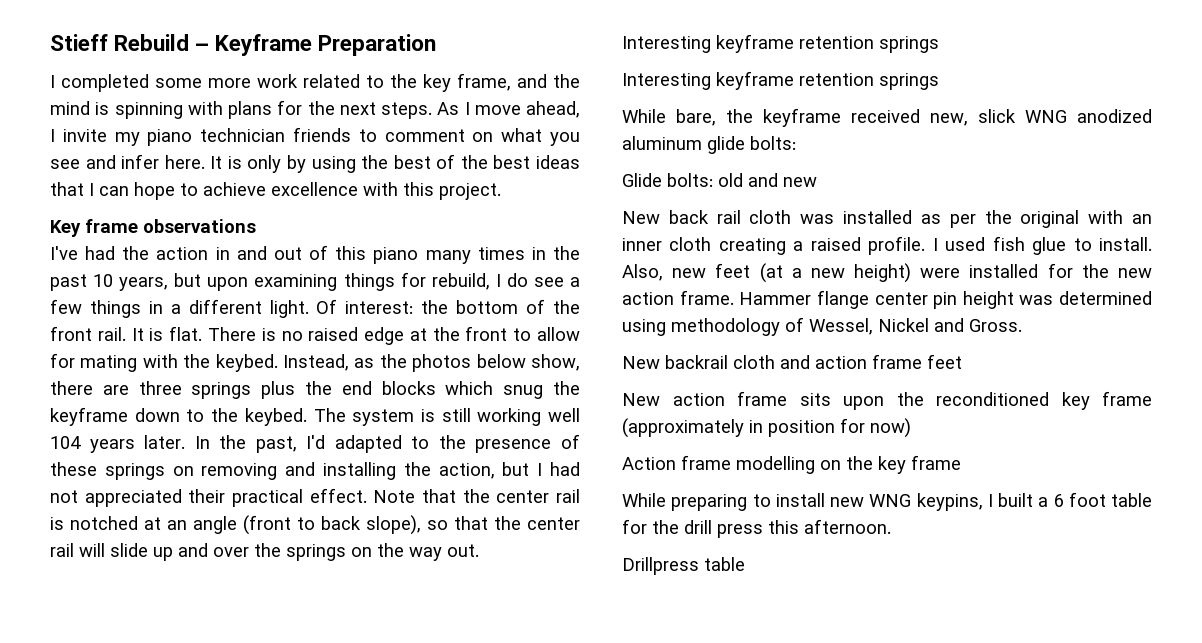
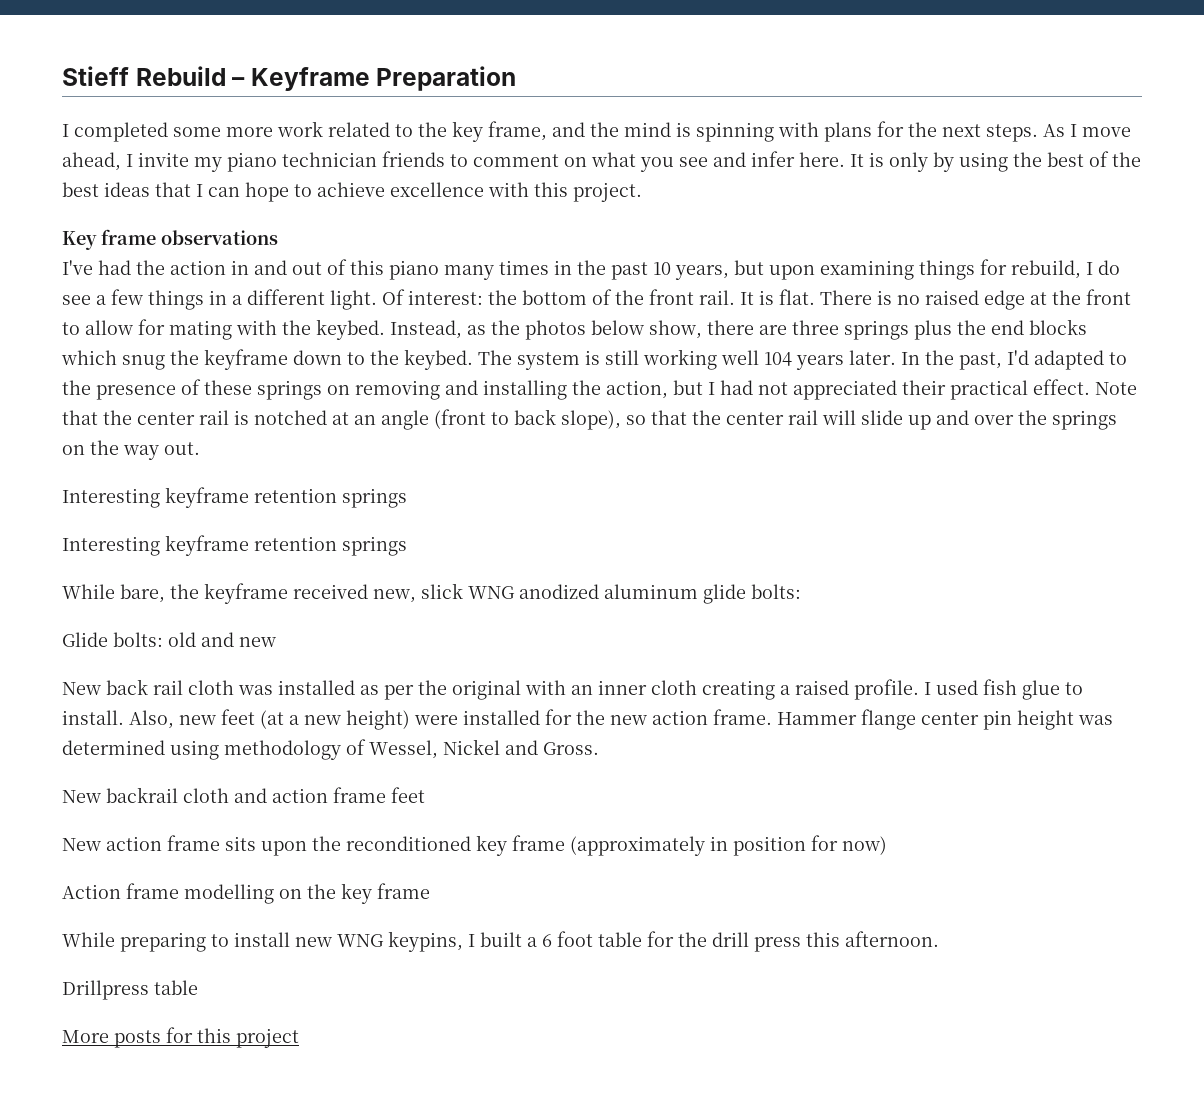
+ More posts for this project

